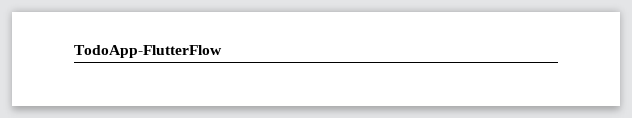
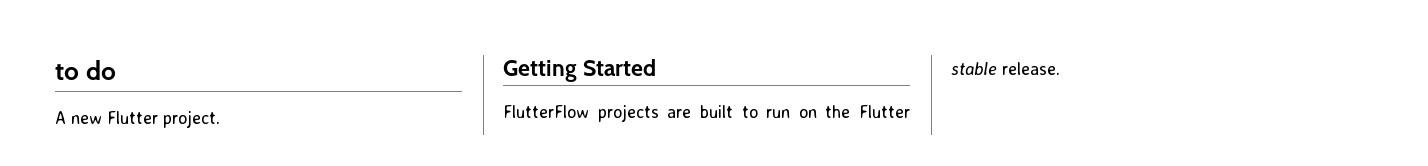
- TodoApp-FlutterFlow
+ to do
+ A new Flutter project.
+ Getting Started
+ FlutterFlow projects are built to run on the Flutter stable release.

